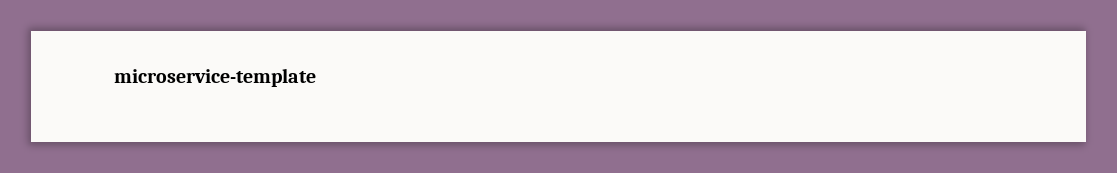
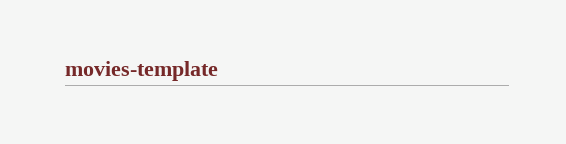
- microservice-template
+ movies-template

